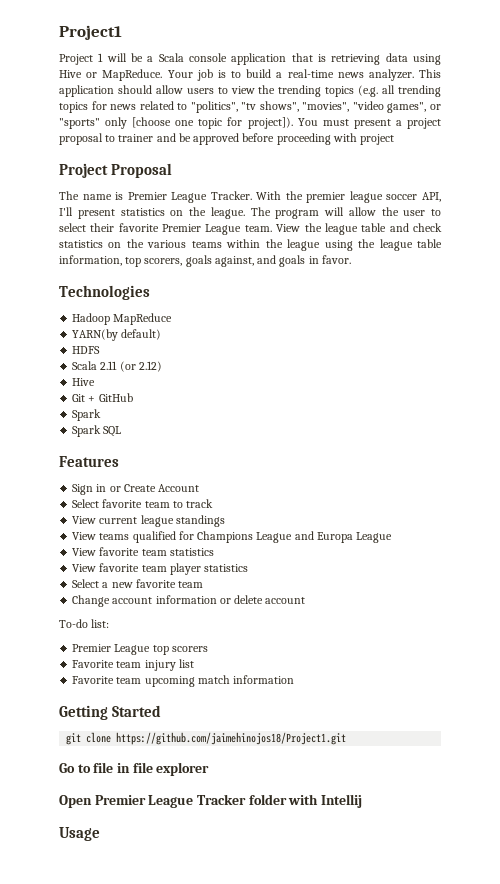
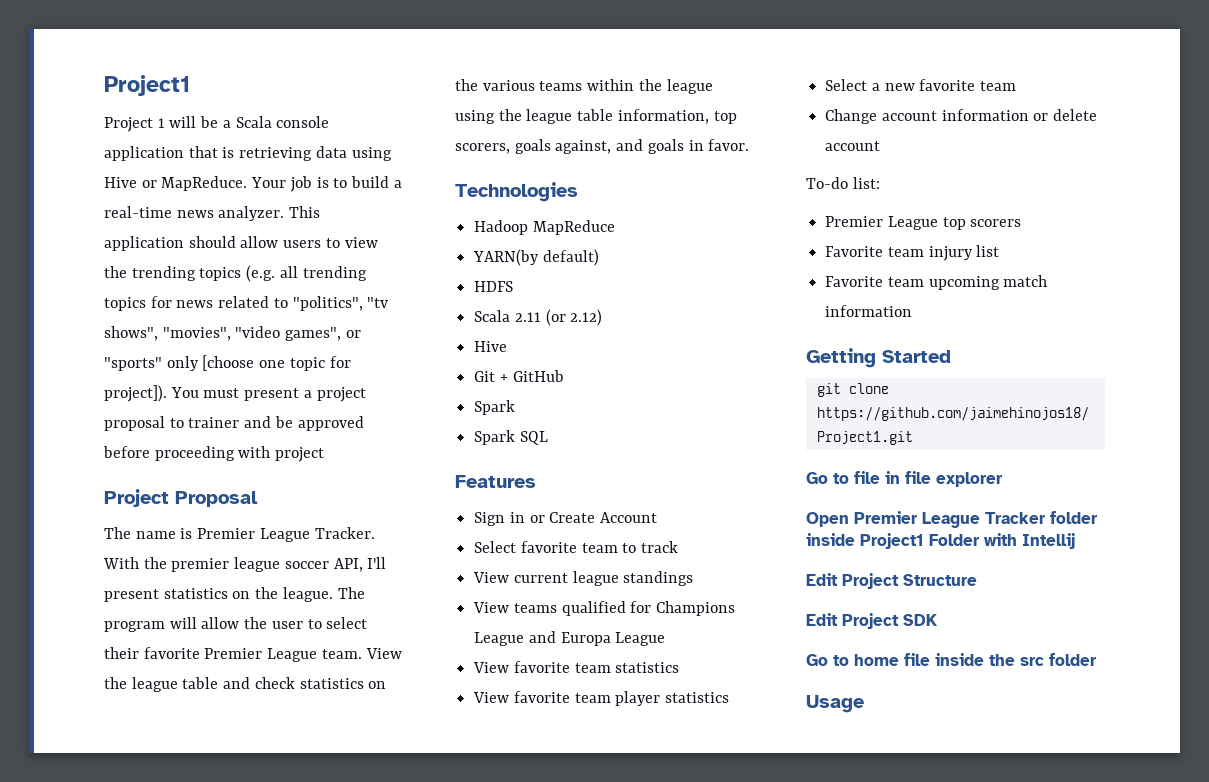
- Open Premier League Tracker folder with Intellij
+ Open Premier League Tracker folder inside Project1 Folder with Intellij
+ Edit Project Structure
+ Edit Project SDK
+ Go to home file inside the src folder

